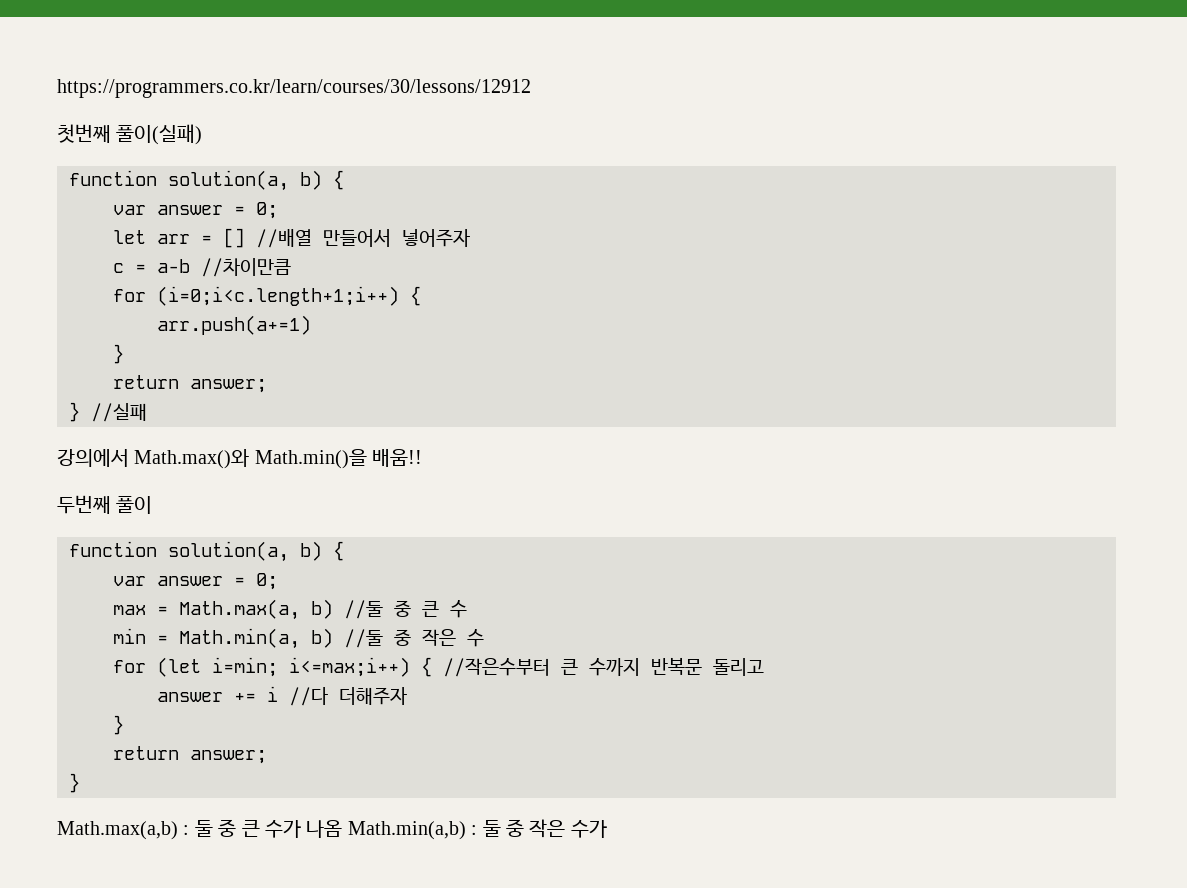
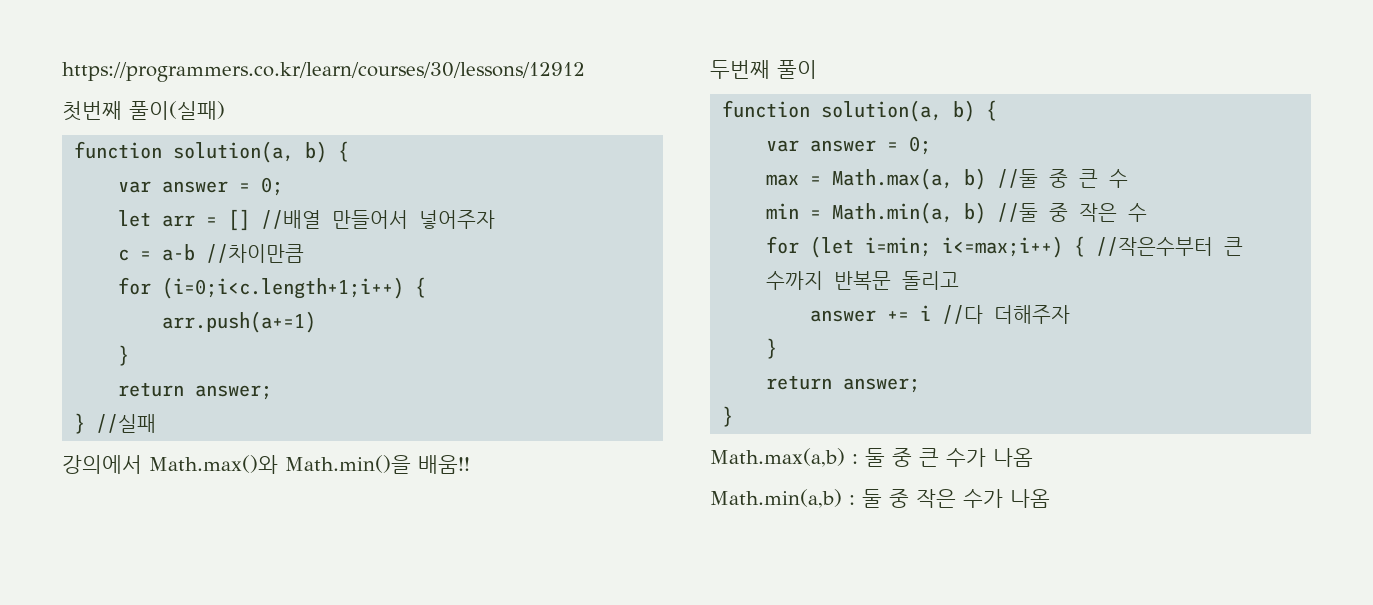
- Math.max(a,b) : 둘 중 큰 수가 나옴 Math.min(a,b) : 둘 중 작은 수가
+ Math.max(a,b) : 둘 중 큰 수가 나옴
+ Math.min(a,b) : 둘 중 작은 수가 나옴

